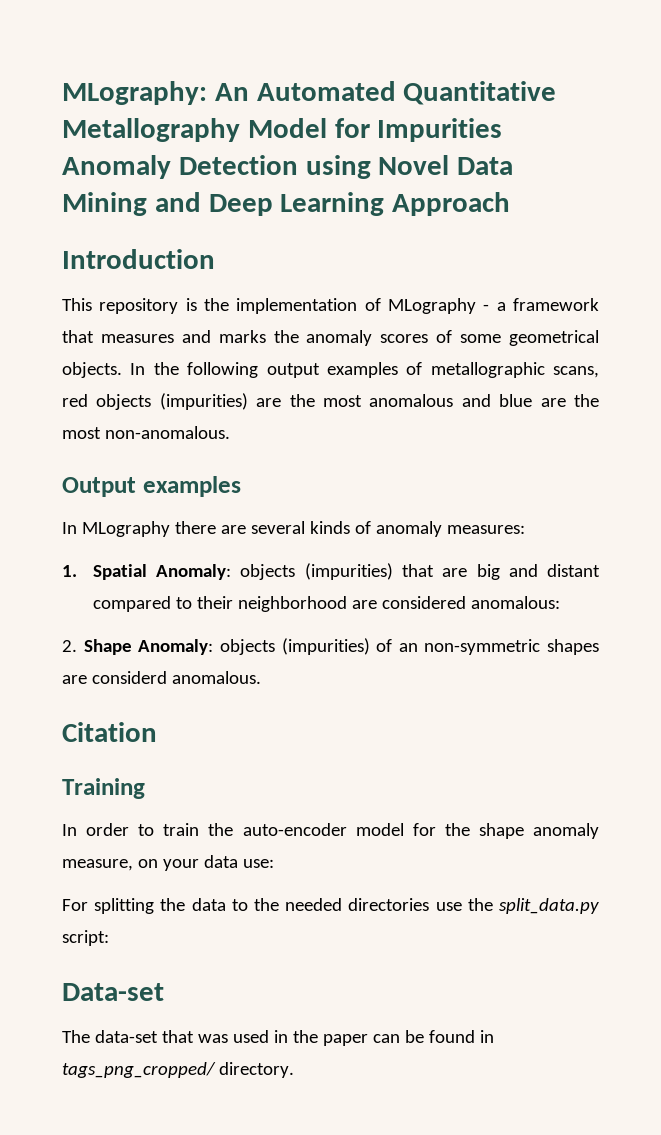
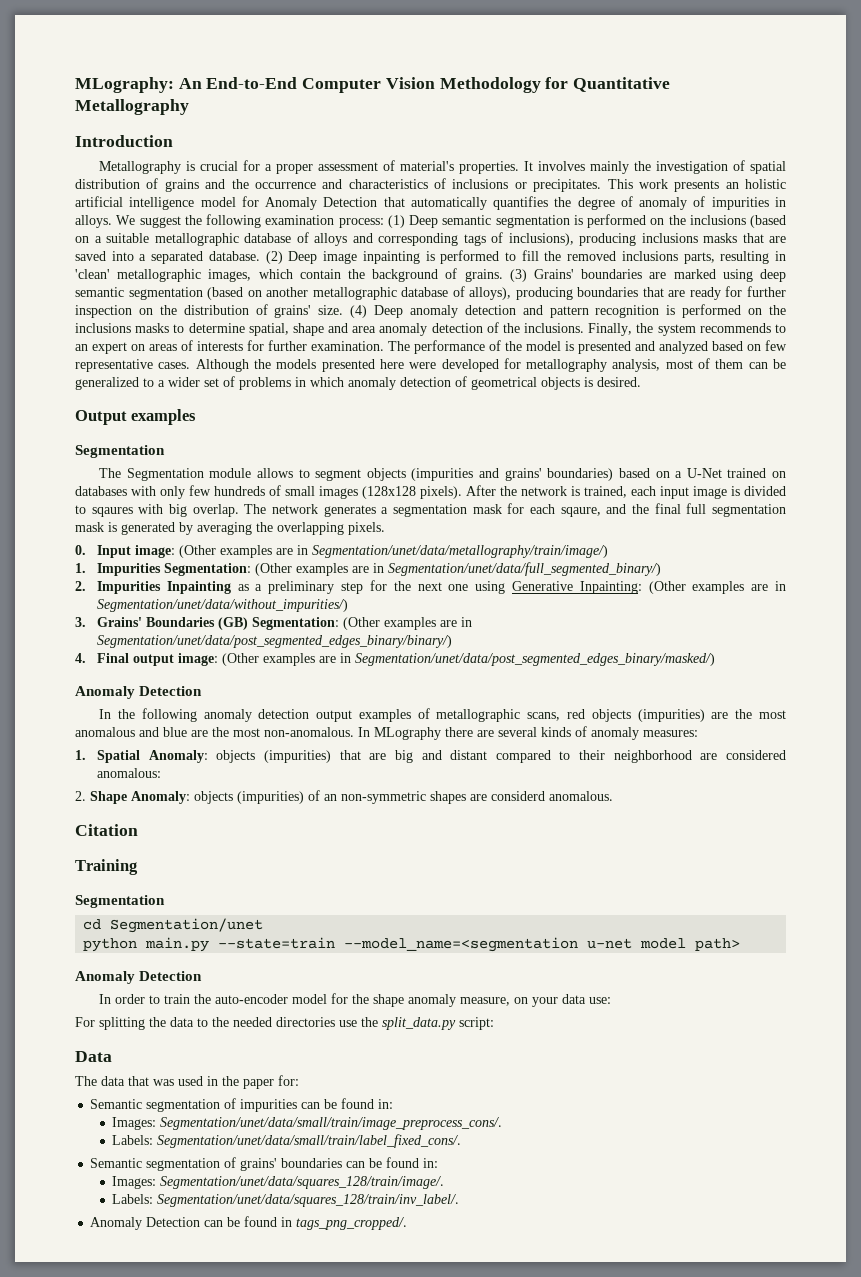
- MLography: An Automated Quantitative Metallography Model for Impurities Anomaly Detection using Novel Data Mining and Deep Learning Approach
+ MLography: An End-to-End Computer Vision Methodology for Quantitative Metallography
  Introduction
- This repository is the implementation of MLography - a framework that measures and marks the anomaly scores of some geometrical objects. In the following output examples of metallographic scans, red objects (impurities) are the most anomalous and blue are the most non-anomalous.
+ Metallography is crucial for a proper assessment of material's properties. It involves mainly the investigation of spatial distribution of grains and the occurrence and characteristics of inclusions or precipitates. This work presents an holistic artificial intelligence model for Anomaly Detection that automatically quantifies the degree of anomaly of impurities in alloys. We suggest the following examination process: (1) Deep semantic segmentation is performed on the inclusions (based on a suitable metallographic database of alloys and corresponding tags of inclusions), producing inclusions masks that are saved into a separated database. (2) Deep image inpainting is performed to fill the removed inclusions parts, resulting in 'clean' metallographic images, which contain the background of grains. (3) Grains' boundaries are marked using deep semantic segmentation (based on another metallographic database of alloys), producing boundaries that are ready for further inspection on the distribution of grains' size. (4) Deep anomaly detection and pattern recognition is performed on the inclusions masks to determine spatial, shape and area anomaly detection of the inclusions. Finally, the system recommends to an expert on areas of interests for further examination. The performance of the model is presented and analyzed based on few representative cases. Although the models presented here were developed for metallography analysis, most of them can be generalized to a wider set of problems in which anomaly detection of geometrical objects is desired.
  Output examples
- In MLography there are several kinds of anomaly measures:
+ Segmentation
+ The Segmentation module allows to segment objects (impurities and grains' boundaries) based on a U-Net trained on databases with only few hundreds of small images (128x128 pixels). After the network is trained, each input image is divided to sqaures with big overlap. The network generates a segmentation mask for each sqaure, and the final full segmentation mask is generated by averaging the overlapping pixels.
+ 0. Input image: (Other examples are in Segmentation/unet/data/metallography/train/image/)
+ 1. Impurities Segmentation: (Other examples are in Segmentation/unet/data/full_segmented_binary/)
+ 2. Impurities Inpainting as a preliminary step for the next one using Generative Inpainting: (Other examples are in Segmentation/unet/data/without_impurities/)
+ 3. Grains' Boundaries (GB) Segmentation: (Other examples are in Segmentation/unet/data/post_segmented_edges_binary/binary/)
+ 4. Final output image: (Other examples are in Segmentation/unet/data/post_segmented_edges_binary/masked/)
+ Anomaly Detection
+ In the following anomaly detection output examples of metallographic scans, red objects (impurities) are the most anomalous and blue are the most non-anomalous. In MLography there are several kinds of anomaly measures:
  Training
+ Segmentation
+ cd Segmentation/unet
+ python main.py --state=train --model_name=<segmentation u-net model path>
+ Anomaly Detection
- Data-set
- The data-set that was used in the paper can be found in tags_png_cropped/ directory.
+ Data
+ The data that was used in the paper for:
+ Semantic segmentation of impurities can be found in:
+ Images: Segmentation/unet/data/small/train/image_preprocess_cons/.
+ Labels: Segmentation/unet/data/small/train/label_fixed_cons/.
+ Semantic segmentation of grains' boundaries can be found in:
+ Images: Segmentation/unet/data/squares_128/train/image/.
+ Labels: Segmentation/unet/data/squares_128/train/inv_label/.
+ Anomaly Detection can be found in tags_png_cropped/.

